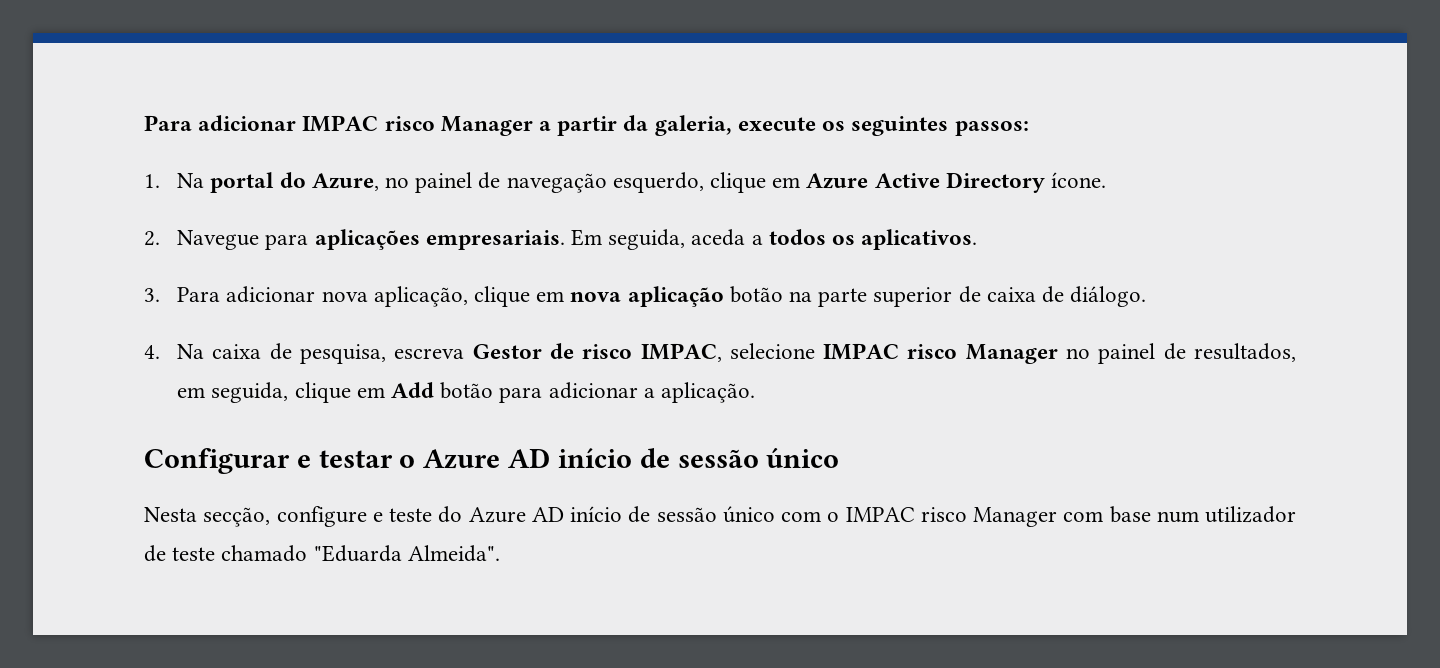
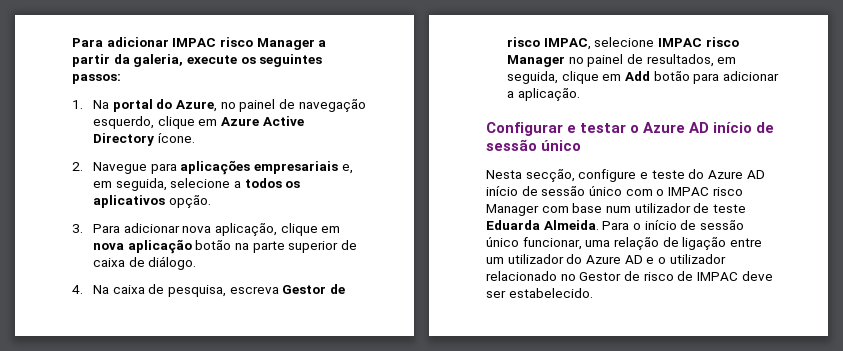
- 2. Navegue para aplicações empresariais. Em seguida, aceda a todos os aplicativos.
+ 2. Navegue para aplicações empresariais e, em seguida, selecione a todos os aplicativos opção.
- Nesta secção, configure e teste do Azure AD início de sessão único com o IMPAC risco Manager com base num utilizador de teste chamado "Eduarda Almeida".
+ Nesta secção, configure e teste do Azure AD início de sessão único com o IMPAC risco Manager com base num utilizador de teste Eduarda Almeida. Para o início de sessão único funcionar, uma relação de ligação entre um utilizador do Azure AD e o utilizador relacionado no Gestor de risco de IMPAC deve ser estabelecido.

